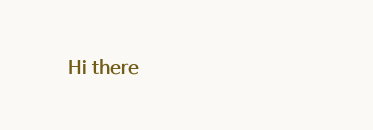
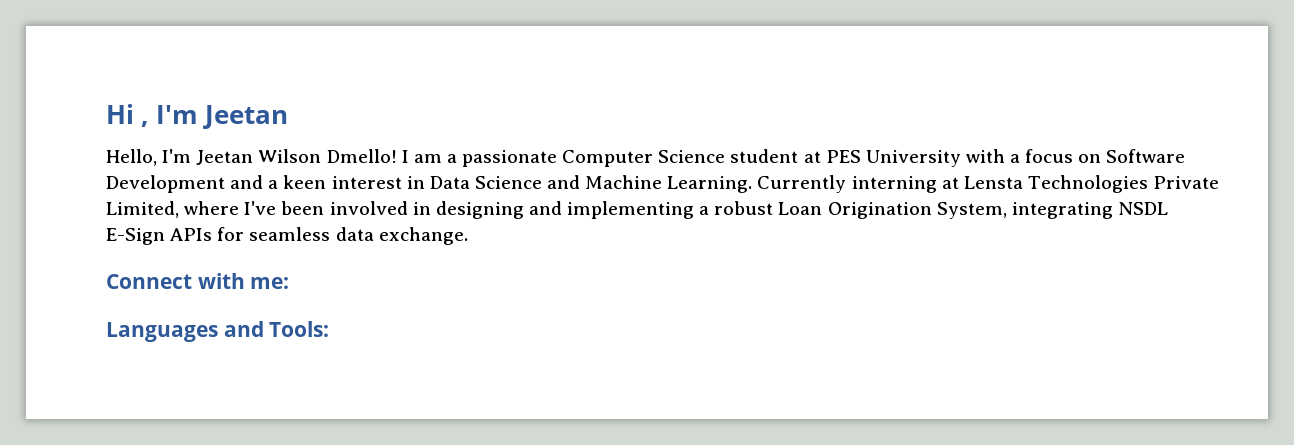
- Hi there
+ Hi , I'm Jeetan
+ Hello, I'm Jeetan Wilson Dmello! I am a passionate Computer Science student at PES University with a focus on Software Development and a keen interest in Data Science and Machine Learning. Currently interning at Lensta Technologies Private Limited, where I've been involved in designing and implementing a robust Loan Origination System, integrating NSDL E-Sign APIs for seamless data exchange.
+ Connect with me:
+ Languages and Tools:

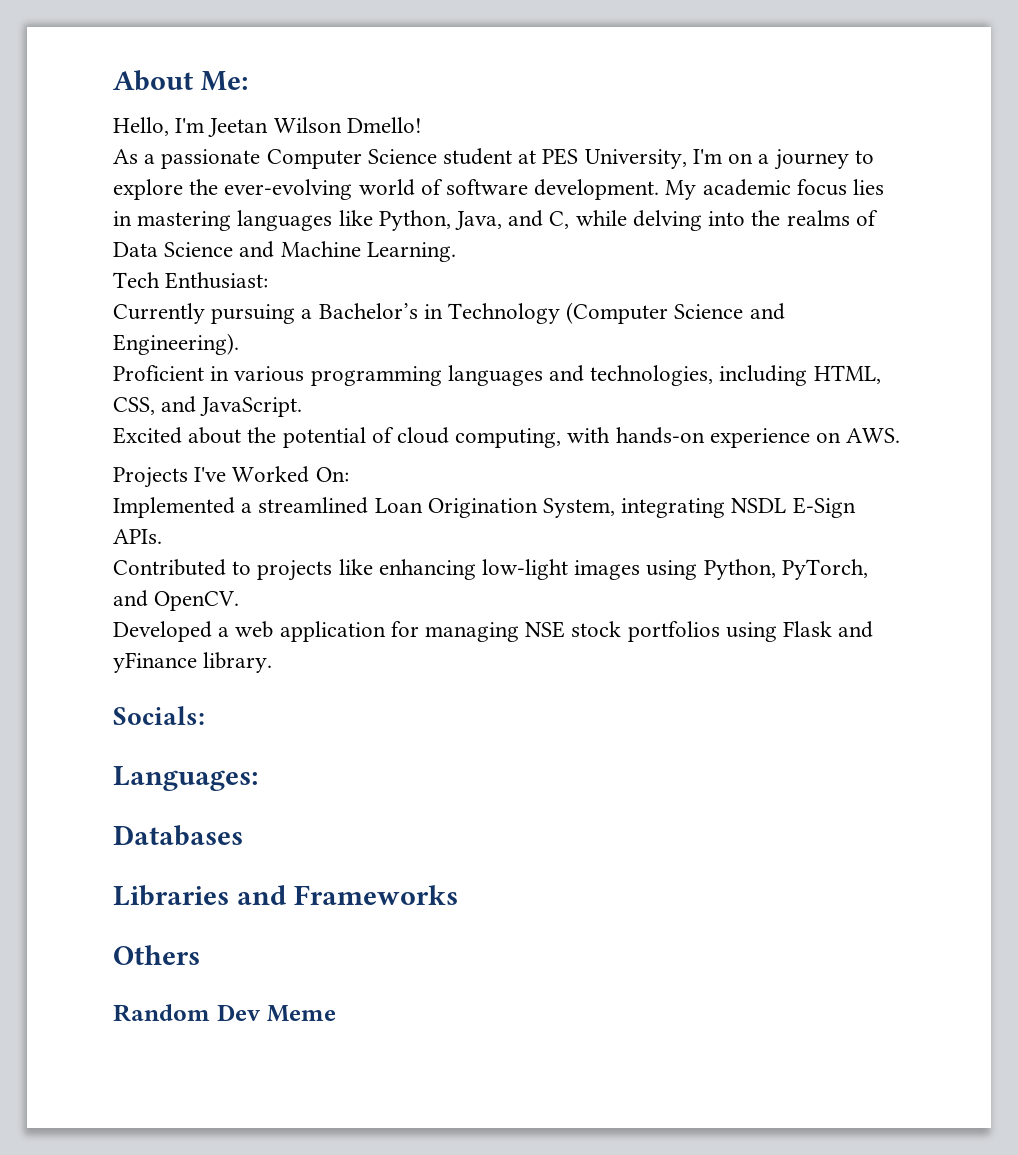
- Hi , I'm Jeetan
+ About Me:
- Hello, I'm Jeetan Wilson Dmello! I am a passionate Computer Science student at PES University with a focus on Software Development and a keen interest in Data Science and Machine Learning. Currently interning at Lensta Technologies Private Limited, where I've been involved in designing and implementing a robust Loan Origination System, integrating NSDL E-Sign APIs for seamless data exchange.
- Connect with me:
- Languages and Tools:
+ Hello, I'm Jeetan Wilson Dmello!
+ As a passionate Computer Science student at PES University, I'm on a journey to explore the ever-evolving world of software development. My academic focus lies in mastering languages like Python, Java, and C, while delving into the realms of Data Science and Machine Learning.
+ Tech Enthusiast:
+ Currently pursuing a Bachelor’s in Technology (Computer Science and Engineering).
+ Proficient in various programming languages and technologies, including HTML, CSS, and JavaScript.
+ Excited about the potential of cloud computing, with hands-on experience on AWS.
+ Projects I've Worked On:
+ Implemented a streamlined Loan Origination System, integrating NSDL E-Sign APIs.
+ Contributed to projects like enhancing low-light images using Python, PyTorch, and OpenCV.
+ Developed a web application for managing NSE stock portfolios using Flask and yFinance library.
+ Socials:
+ Languages:
+ Databases
+ Libraries and Frameworks
+ Others
+ Random Dev Meme

